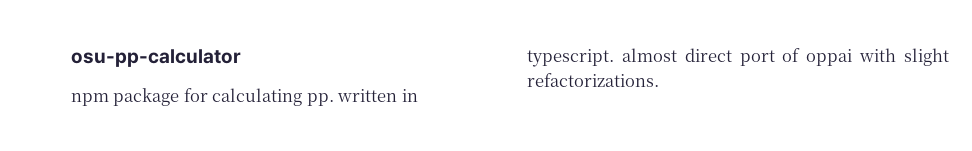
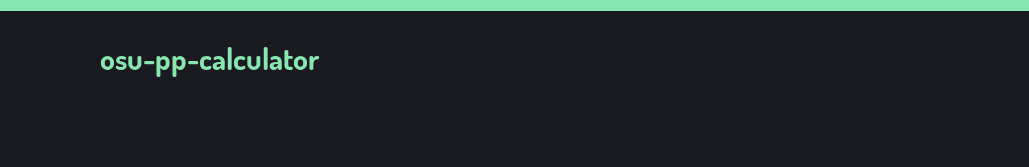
- npm package for calculating pp. written in typescript. almost direct port of oppai with slight refactorizations.

